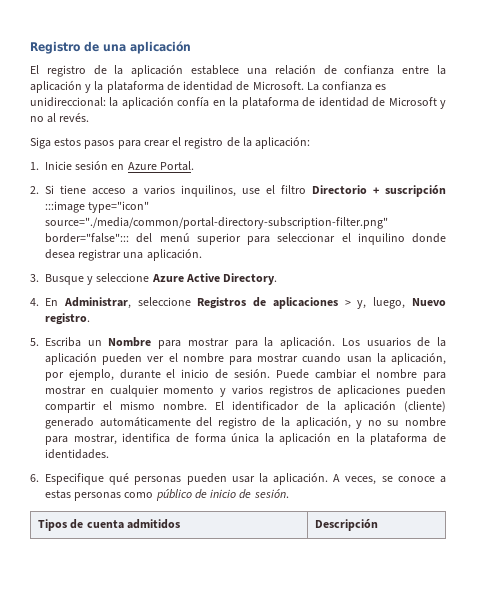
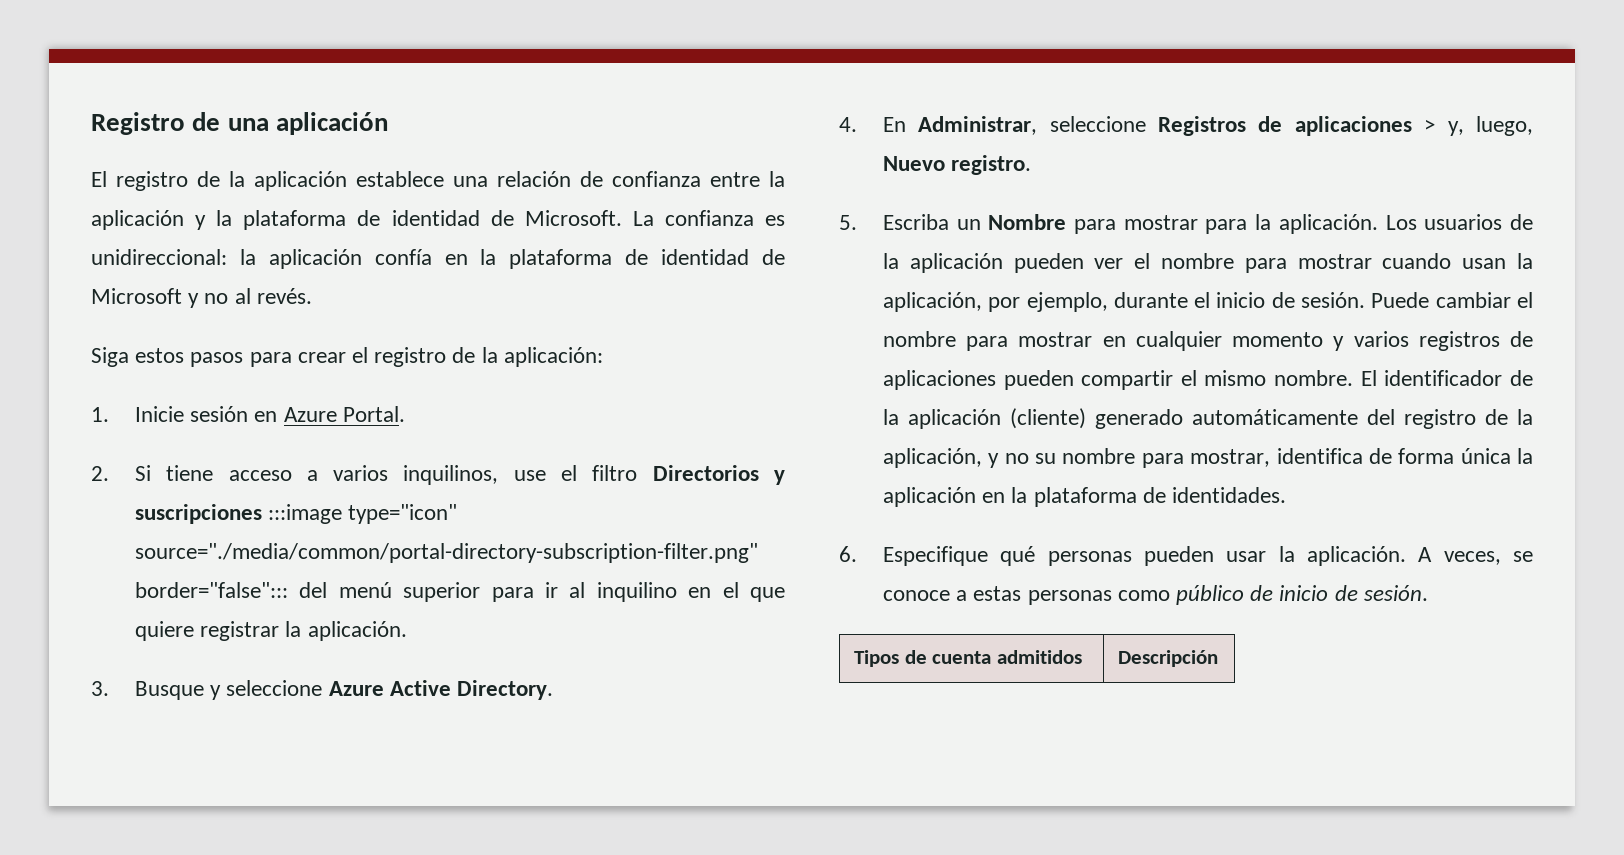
- 2. Si tiene acceso a varios inquilinos, use el filtro Directorio + suscripción :::image type="icon" source="./media/common/portal-directory-subscription-filter.png" border="false"::: del menú superior para seleccionar el inquilino donde desea registrar una aplicación.
+ 2. Si tiene acceso a varios inquilinos, use el filtro Directorios y suscripciones :::image type="icon" source="./media/common/portal-directory-subscription-filter.png" border="false"::: del menú superior para ir al inquilino en el que quiere registrar la aplicación.

